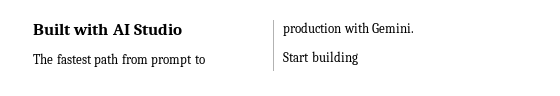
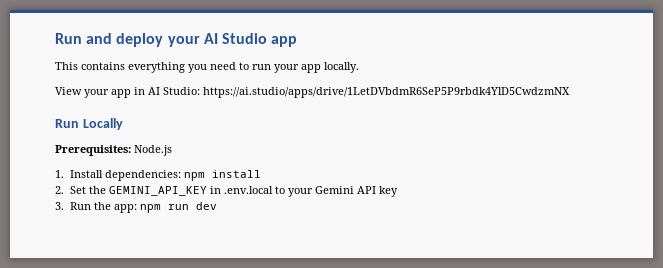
- Built with AI Studio
- The fastest path from prompt to production with Gemini.
- Start building
+ Run and deploy your AI Studio app
+ This contains everything you need to run your app locally.
+ View your app in AI Studio: https://ai.studio/apps/drive/1LetDVbdmR6SeP5P9rbdk4YlD5CwdzmNX
+ Run Locally
+ Prerequisites: Node.js
+ 1. Install dependencies: npm install
+ 2. Set the GEMINI_API_KEY in .env.local to your Gemini API key
+ 3. Run the app: npm run dev

